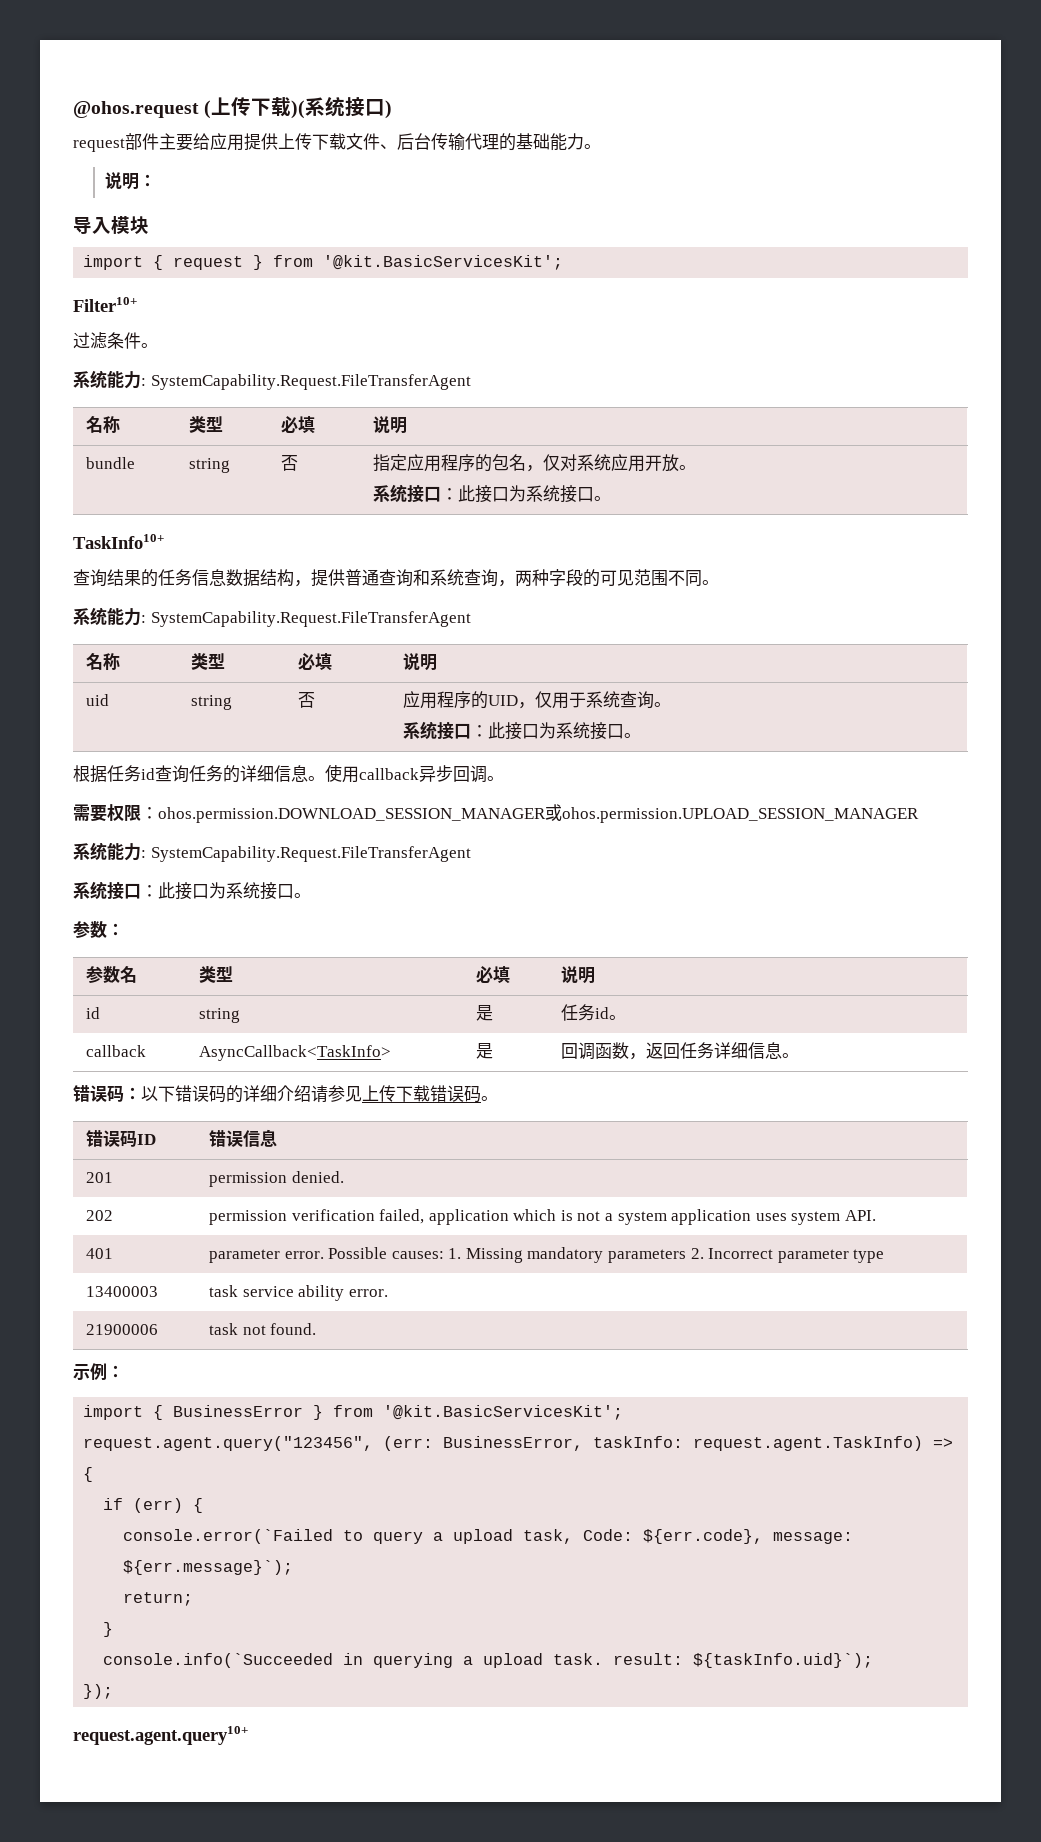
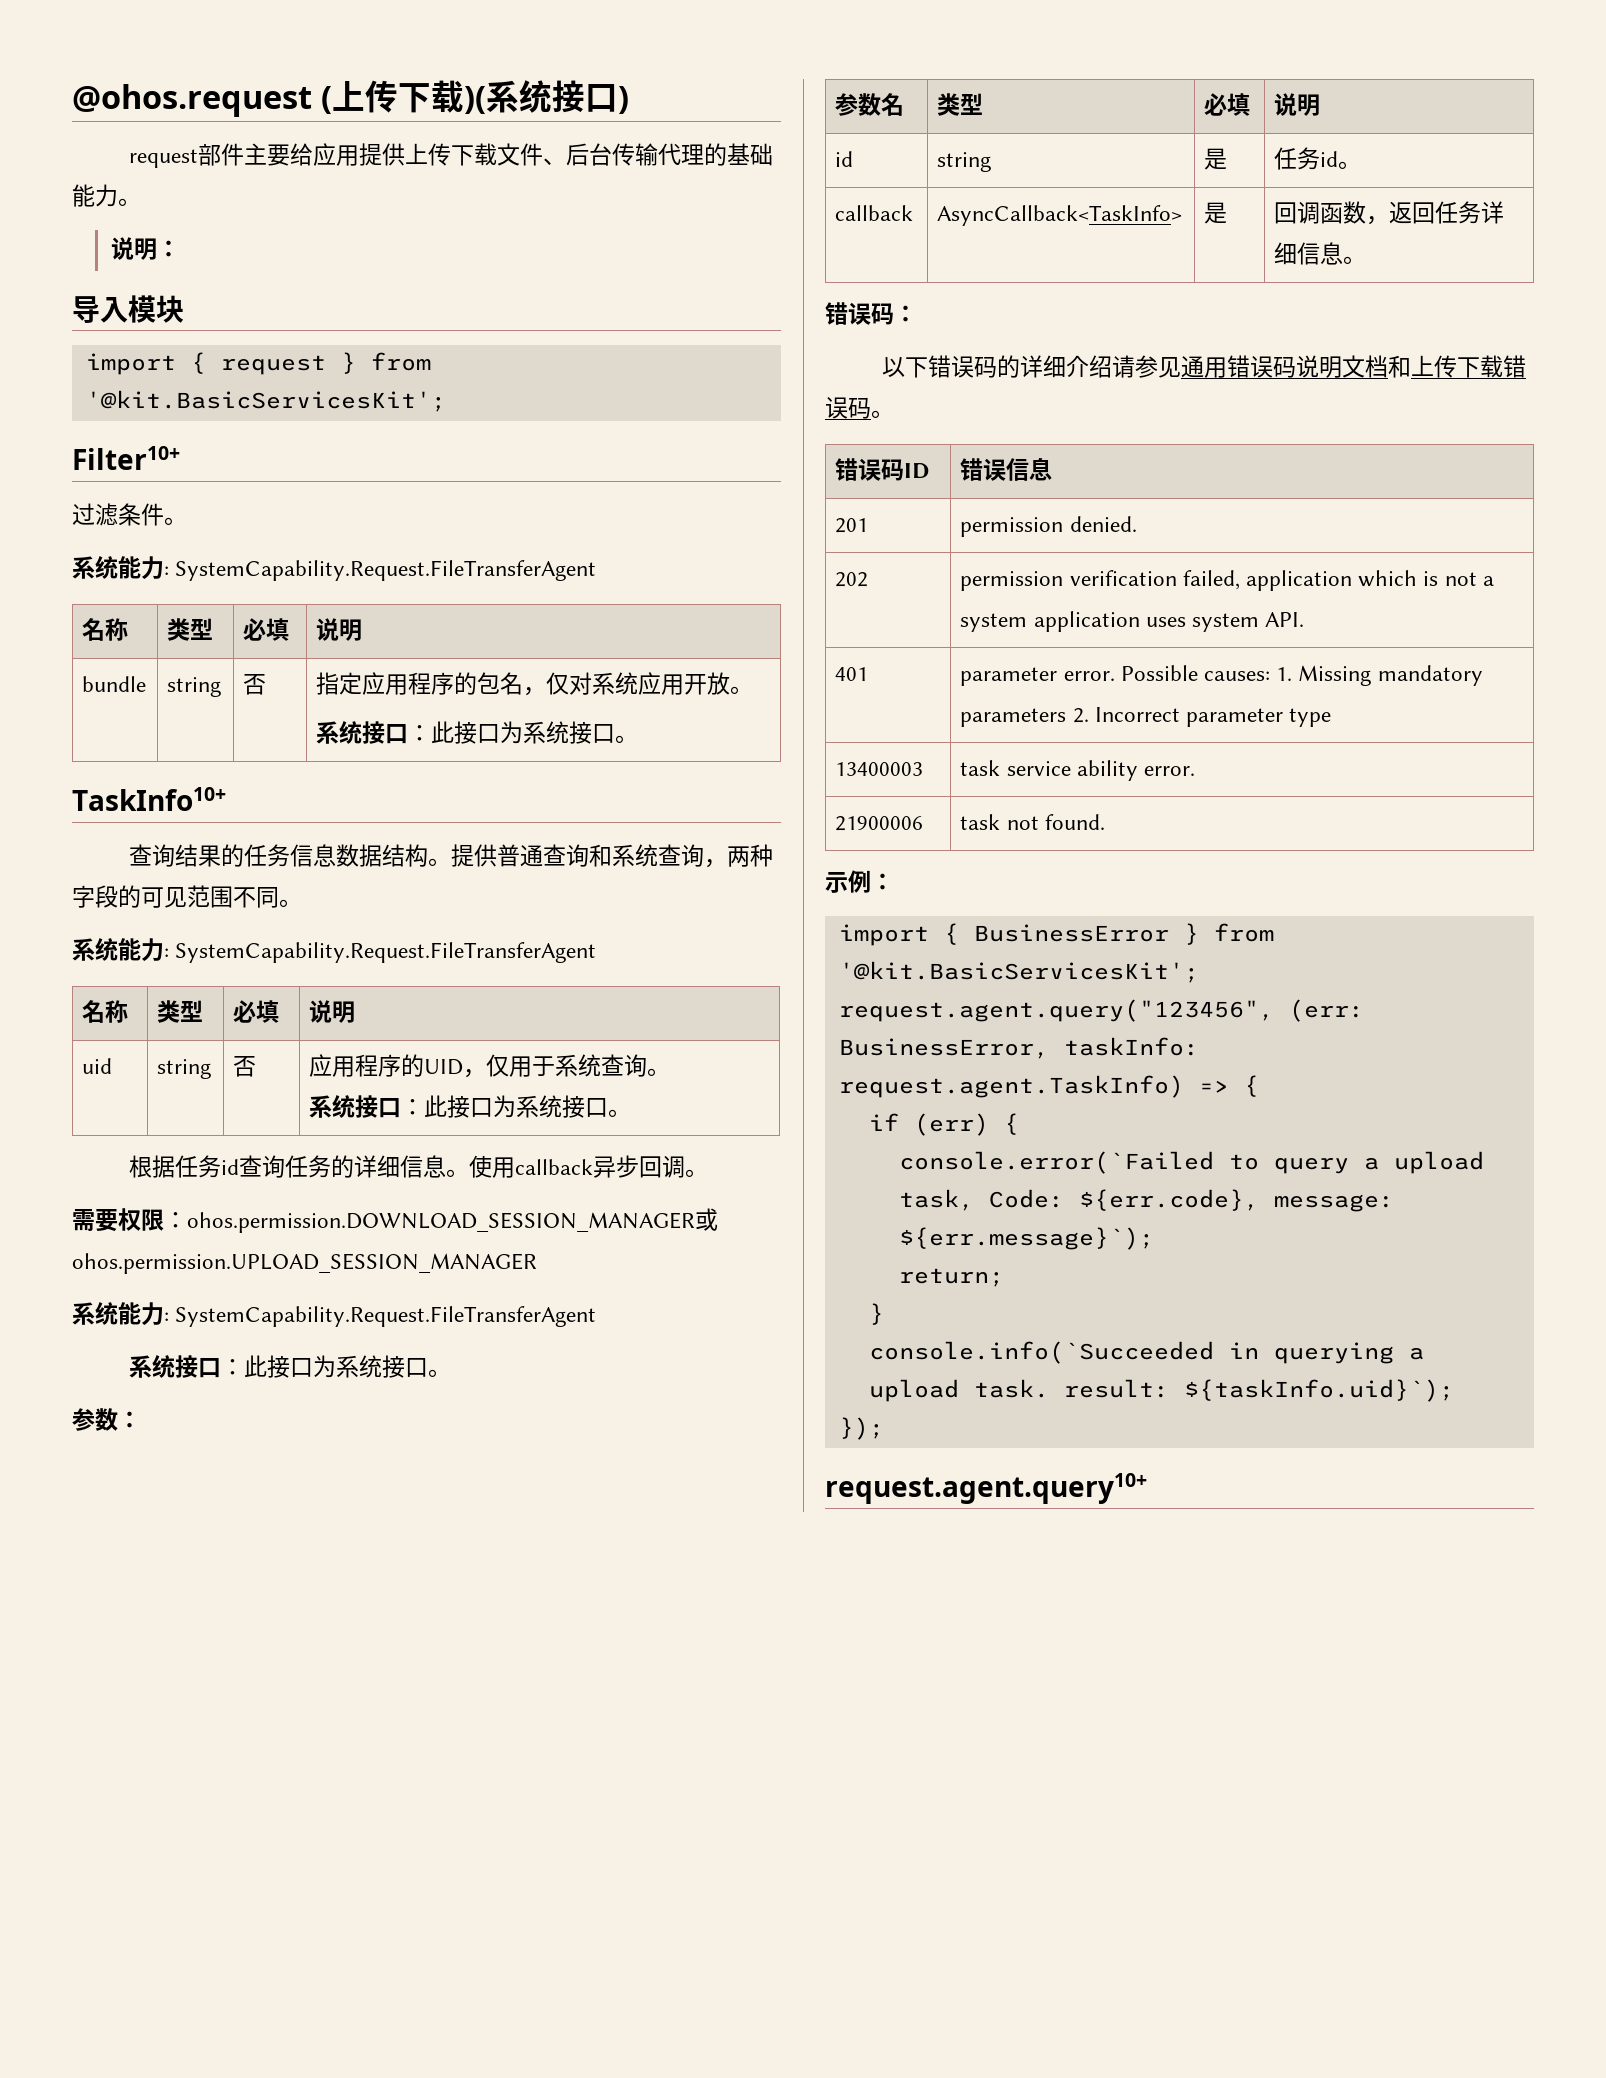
- 查询结果的任务信息数据结构，提供普通查询和系统查询，两种字段的可见范围不同。
+ 查询结果的任务信息数据结构。提供普通查询和系统查询，两种字段的可见范围不同。
- 错误码：以下错误码的详细介绍请参见上传下载错误码。
+ 错误码：
+ 以下错误码的详细介绍请参见通用错误码说明文档和上传下载错误码。

